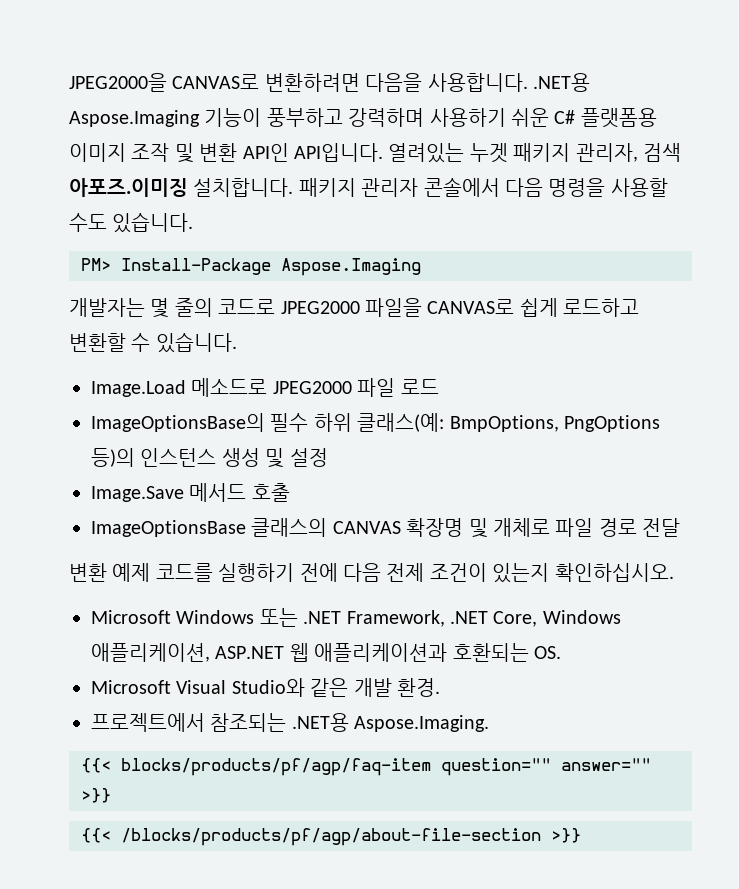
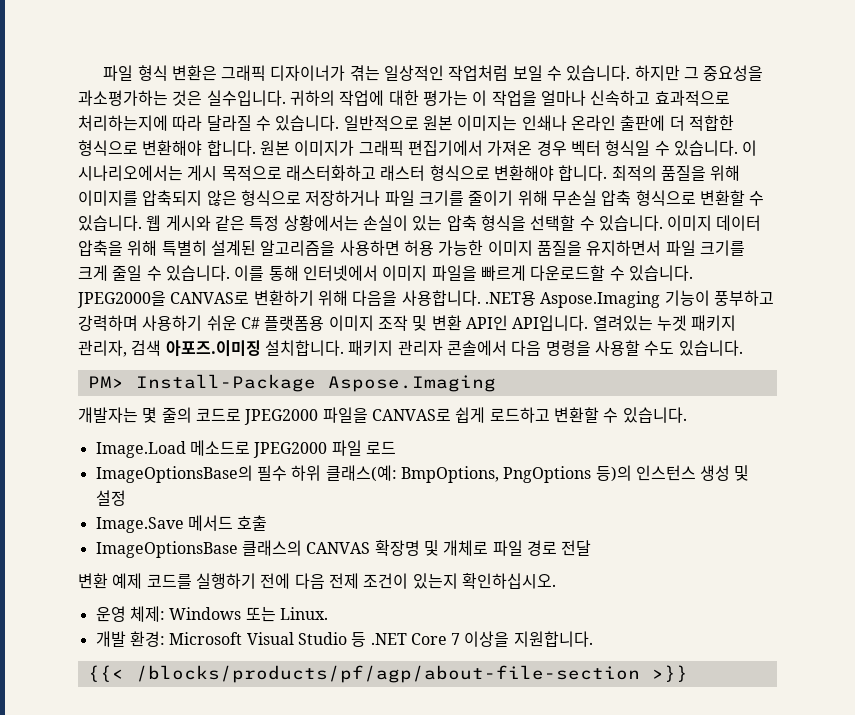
- JPEG2000을 CANVAS로 변환하려면 다음을 사용합니다. .NET용 Aspose.Imaging 기능이 풍부하고 강력하며 사용하기 쉬운 C# 플랫폼용 이미지 조작 및 변환 API인 API입니다.
+ 파일 형식 변환은 그래픽 디자이너가 겪는 일상적인 작업처럼 보일 수 있습니다. 하지만 그 중요성을 과소평가하는 것은 실수입니다. 귀하의 작업에 대한 평가는 이 작업을 얼마나 신속하고 효과적으로 처리하는지에 따라 달라질 수 있습니다. 일반적으로 원본 이미지는 인쇄나 온라인 출판에 더 적합한 형식으로 변환해야 합니다. 원본 이미지가 그래픽 편집기에서 가져온 경우 벡터 형식일 수 있습니다. 이 시나리오에서는 게시 목적으로 래스터화하고 래스터 형식으로 변환해야 합니다. 최적의 품질을 위해 이미지를 압축되지 않은 형식으로 저장하거나 파일 크기를 줄이기 위해 무손실 압축 형식으로 변환할 수 있습니다. 웹 게시와 같은 특정 상황에서는 손실이 있는 압축 형식을 선택할 수 있습니다. 이미지 데이터 압축을 위해 특별히 설계된 알고리즘을 사용하면 허용 가능한 이미지 품질을 유지하면서 파일 크기를 크게 줄일 수 있습니다. 이를 통해 인터넷에서 이미지 파일을 빠르게 다운로드할 수 있습니다. JPEG2000을 CANVAS로 변환하기 위해 다음을 사용합니다. .NET용 Aspose.Imaging 기능이 풍부하고 강력하며 사용하기 쉬운 C# 플랫폼용 이미지 조작 및 변환 API인 API입니다.
- Microsoft Windows 또는 .NET Framework, .NET Core, Windows 애플리케이션, ASP.NET 웹 애플리케이션과 호환되는 OS.
- Microsoft Visual Studio와 같은 개발 환경.
- 프로젝트에서 참조되는 .NET용 Aspose.Imaging.
- {{< blocks/products/pf/agp/faq-item question="" answer="" >}}
+ 운영 체제: Windows 또는 Linux.
+ 개발 환경: Microsoft Visual Studio 등 .NET Core 7 이상을 지원합니다.

